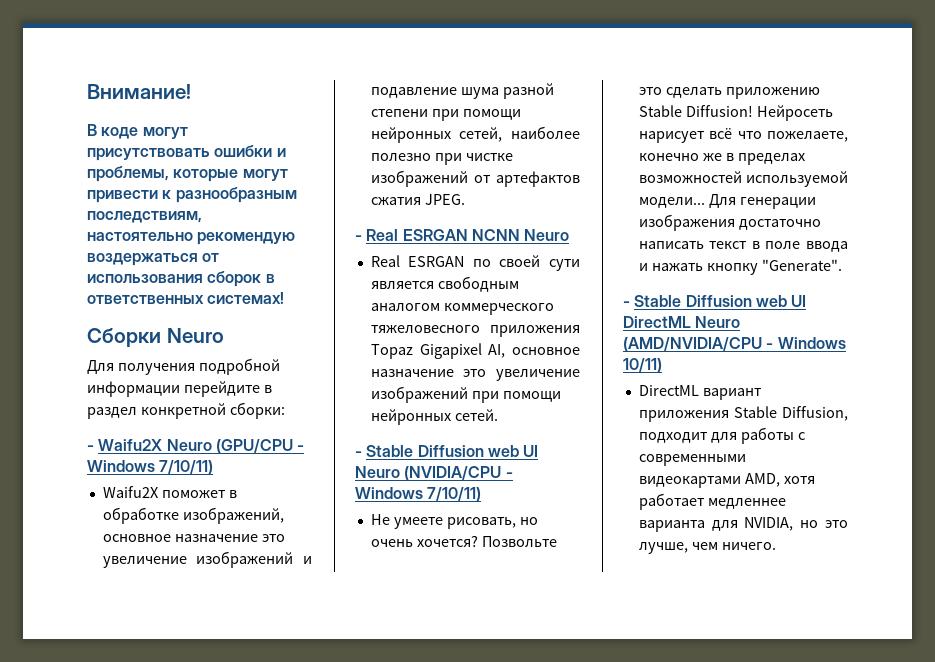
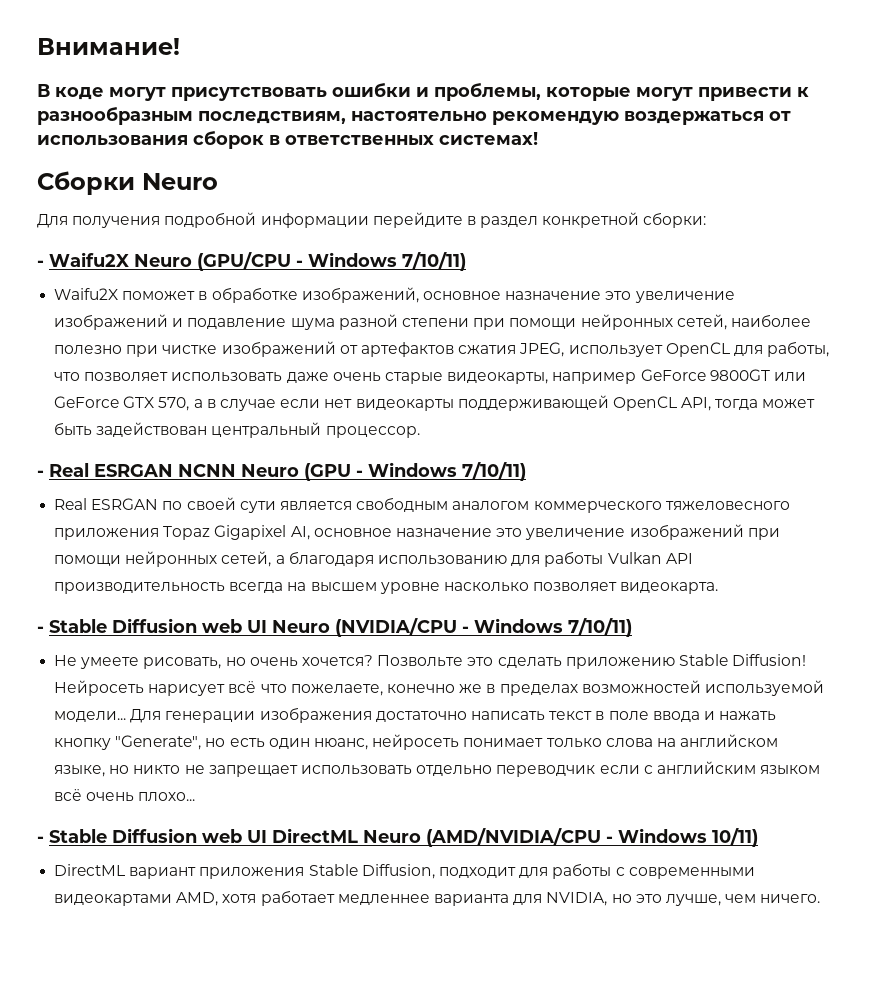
- Waifu2X поможет в обработке изображений, основное назначение это увеличение изображений и подавление шума разной степени при помощи нейронных сетей, наиболее полезно при чистке изображений от артефактов сжатия JPEG.
+ Waifu2X поможет в обработке изображений, основное назначение это увеличение изображений и подавление шума разной степени при помощи нейронных сетей, наиболее полезно при чистке изображений от артефактов сжатия JPEG, использует OpenCL для работы, что позволяет использовать даже очень старые видеокарты, например GeForce 9800GT или GeForce GTX 570, а в случае если нет видеокарты поддерживающей OpenCL API, тогда может быть задействован центральный процессор.
- - Real ESRGAN NCNN Neuro
+ - Real ESRGAN NCNN Neuro (GPU - Windows 7/10/11)
- Real ESRGAN по своей сути является свободным аналогом коммерческого тяжеловесного приложения Topaz Gigapixel AI, основное назначение это увеличение изображений при помощи нейронных сетей.
+ Real ESRGAN по своей сути является свободным аналогом коммерческого тяжеловесного приложения Topaz Gigapixel AI, основное назначение это увеличение изображений при помощи нейронных сетей, а благодаря использованию для работы Vulkan API производительность всегда на высшем уровне насколько позволяет видеокарта.
- Для генерации изображения достаточно написать текст в поле ввода и нажать кнопку "Generate".
+ Для генерации изображения достаточно написать текст в поле ввода и нажать кнопку "Generate", но есть один нюанс, нейросеть понимает только слова на английском языке, но никто не запрещает использовать отдельно переводчик если с английским языком всё очень плохо...

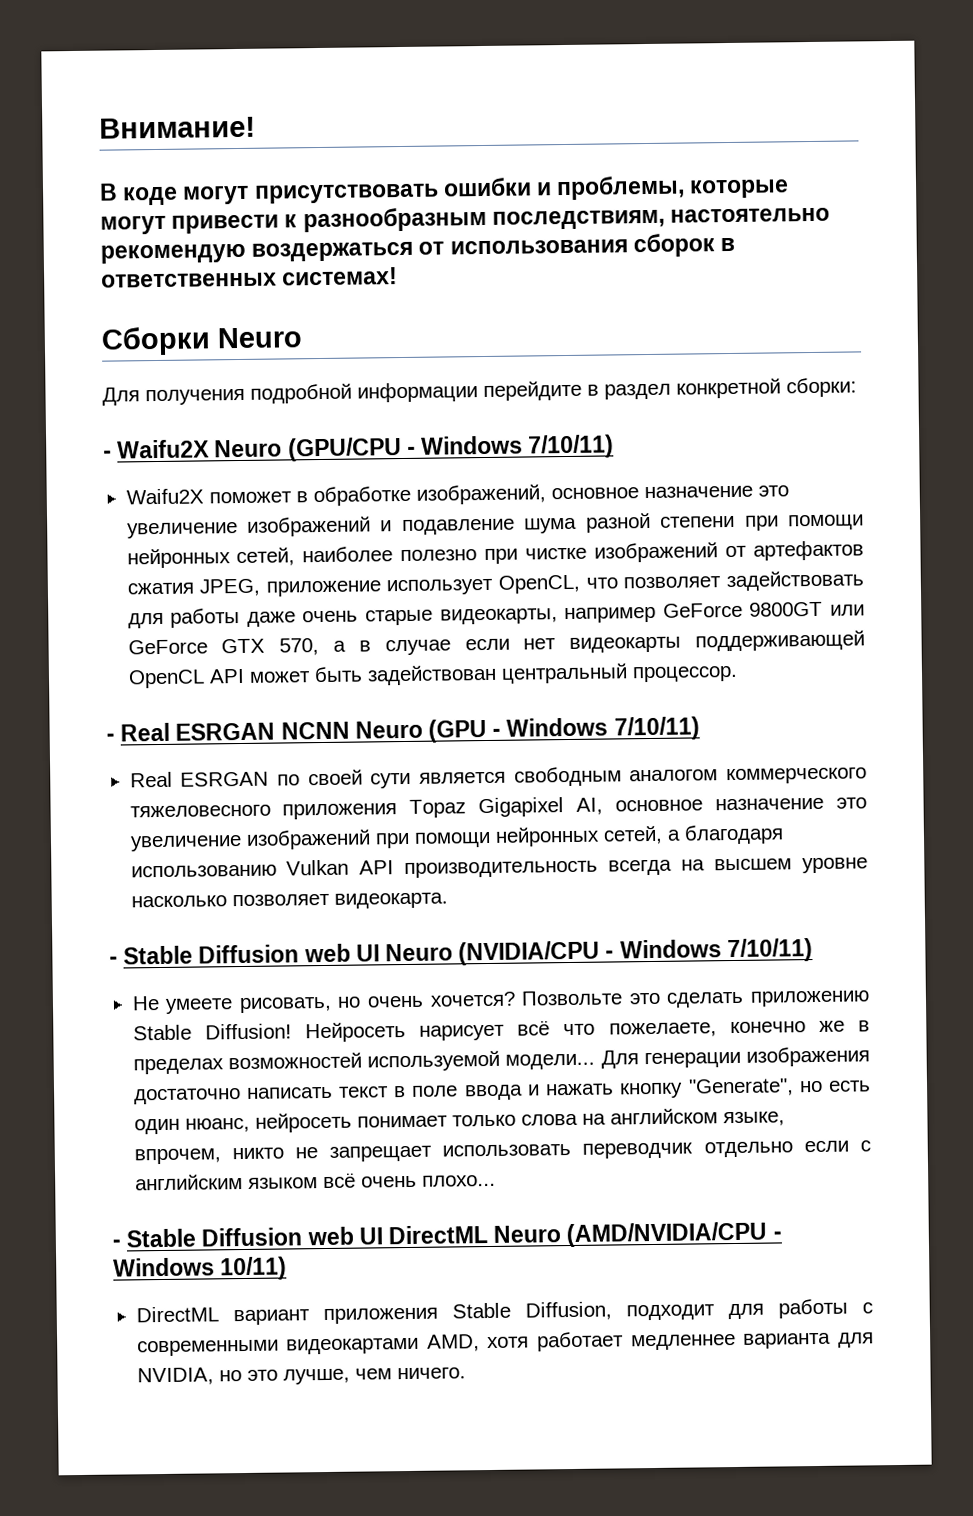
- Waifu2X поможет в обработке изображений, основное назначение это увеличение изображений и подавление шума разной степени при помощи нейронных сетей, наиболее полезно при чистке изображений от артефактов сжатия JPEG, использует OpenCL для работы, что позволяет использовать даже очень старые видеокарты, например GeForce 9800GT или GeForce GTX 570, а в случае если нет видеокарты поддерживающей OpenCL API, тогда может быть задействован центральный процессор.
+ Waifu2X поможет в обработке изображений, основное назначение это увеличение изображений и подавление шума разной степени при помощи нейронных сетей, наиболее полезно при чистке изображений от артефактов сжатия JPEG, приложение использует OpenCL, что позволяет задействовать для работы даже очень старые видеокарты, например GeForce 9800GT или GeForce GTX 570, а в случае если нет видеокарты поддерживающей OpenCL API может быть задействован центральный процессор.
- Real ESRGAN по своей сути является свободным аналогом коммерческого тяжеловесного приложения Topaz Gigapixel AI, основное назначение это увеличение изображений при помощи нейронных сетей, а благодаря использованию для работы Vulkan API производительность всегда на высшем уровне насколько позволяет видеокарта.
+ Real ESRGAN по своей сути является свободным аналогом коммерческого тяжеловесного приложения Topaz Gigapixel AI, основное назначение это увеличение изображений при помощи нейронных сетей, а благодаря использованию Vulkan API производительность всегда на высшем уровне насколько позволяет видеокарта.
- Для генерации изображения достаточно написать текст в поле ввода и нажать кнопку "Generate", но есть один нюанс, нейросеть понимает только слова на английском языке, но никто не запрещает использовать отдельно переводчик если с английским языком всё очень плохо...
+ Для генерации изображения достаточно написать текст в поле ввода и нажать кнопку "Generate", но есть один нюанс, нейросеть понимает только слова на английском языке, впрочем, никто не запрещает использовать переводчик отдельно если с английским языком всё очень плохо...

